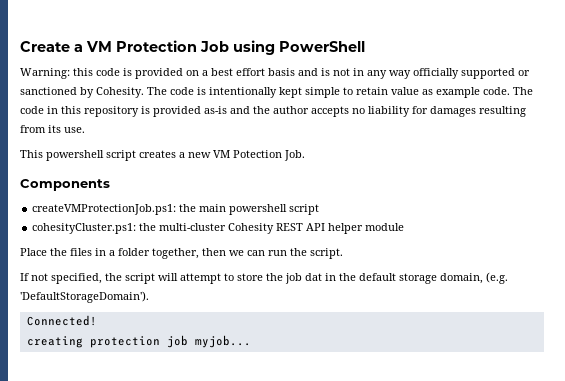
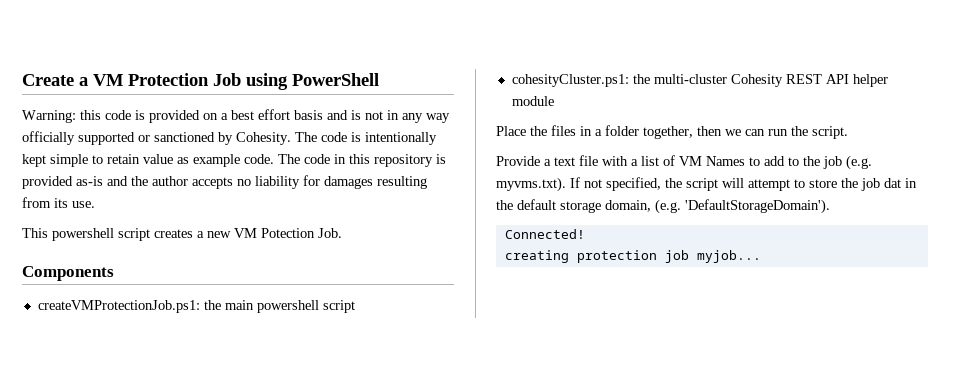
- If not specified, the script will attempt to store the job dat in the default storage domain, (e.g. 'DefaultStorageDomain').
+ Provide a text file with a list of VM Names to add to the job (e.g. myvms.txt). If not specified, the script will attempt to store the job dat in the default storage domain, (e.g. 'DefaultStorageDomain').

